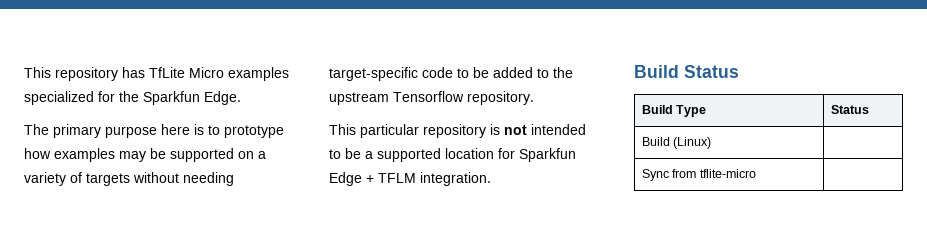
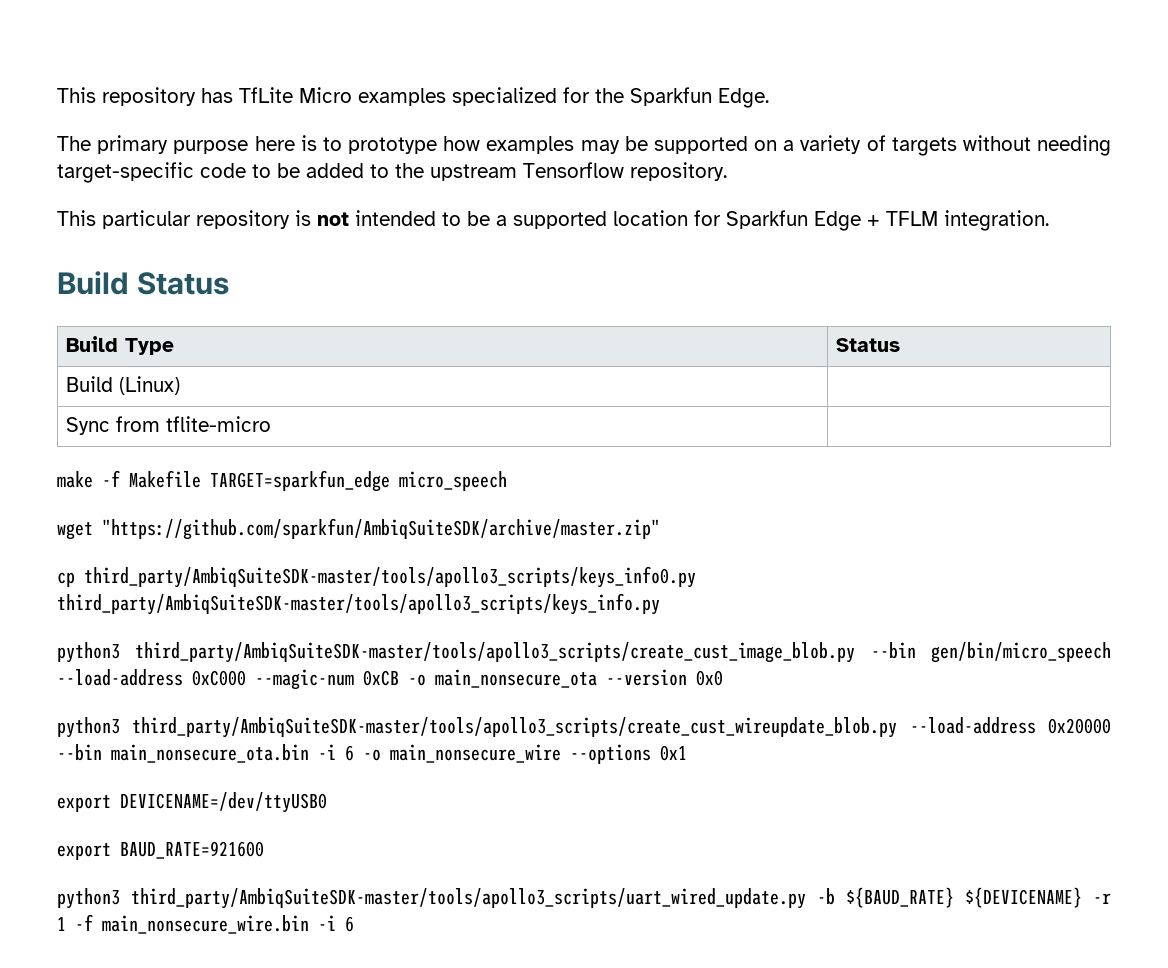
+ make -f Makefile TARGET=sparkfun_edge micro_speech
+ wget "https://github.com/sparkfun/AmbiqSuiteSDK/archive/master.zip"
+ cp third_party/AmbiqSuiteSDK-master/tools/apollo3_scripts/keys_info0.py third_party/AmbiqSuiteSDK-master/tools/apollo3_scripts/keys_info.py
+ python3 third_party/AmbiqSuiteSDK-master/tools/apollo3_scripts/create_cust_image_blob.py --bin gen/bin/micro_speech --load-address 0xC000 --magic-num 0xCB -o main_nonsecure_ota --version 0x0
+ python3 third_party/AmbiqSuiteSDK-master/tools/apollo3_scripts/create_cust_wireupdate_blob.py --load-address 0x20000 --bin main_nonsecure_ota.bin -i 6 -o main_nonsecure_wire --options 0x1
+ export DEVICENAME=/dev/ttyUSB0
+ export BAUD_RATE=921600
+ python3 third_party/AmbiqSuiteSDK-master/tools/apollo3_scripts/uart_wired_update.py -b ${BAUD_RATE} ${DEVICENAME} -r 1 -f main_nonsecure_wire.bin -i 6

